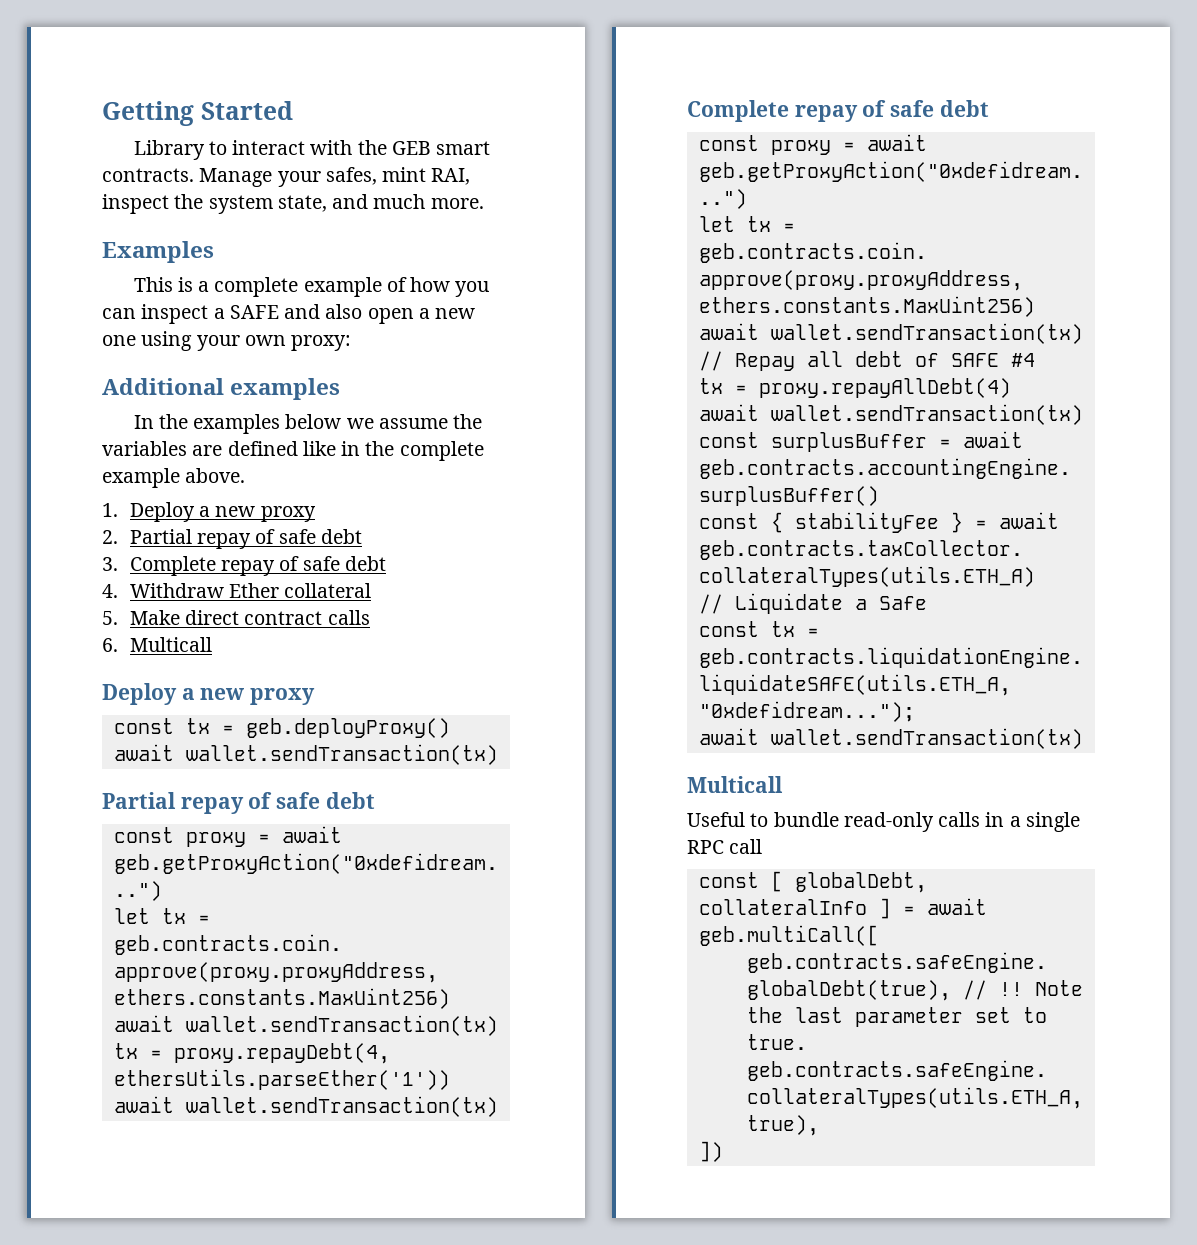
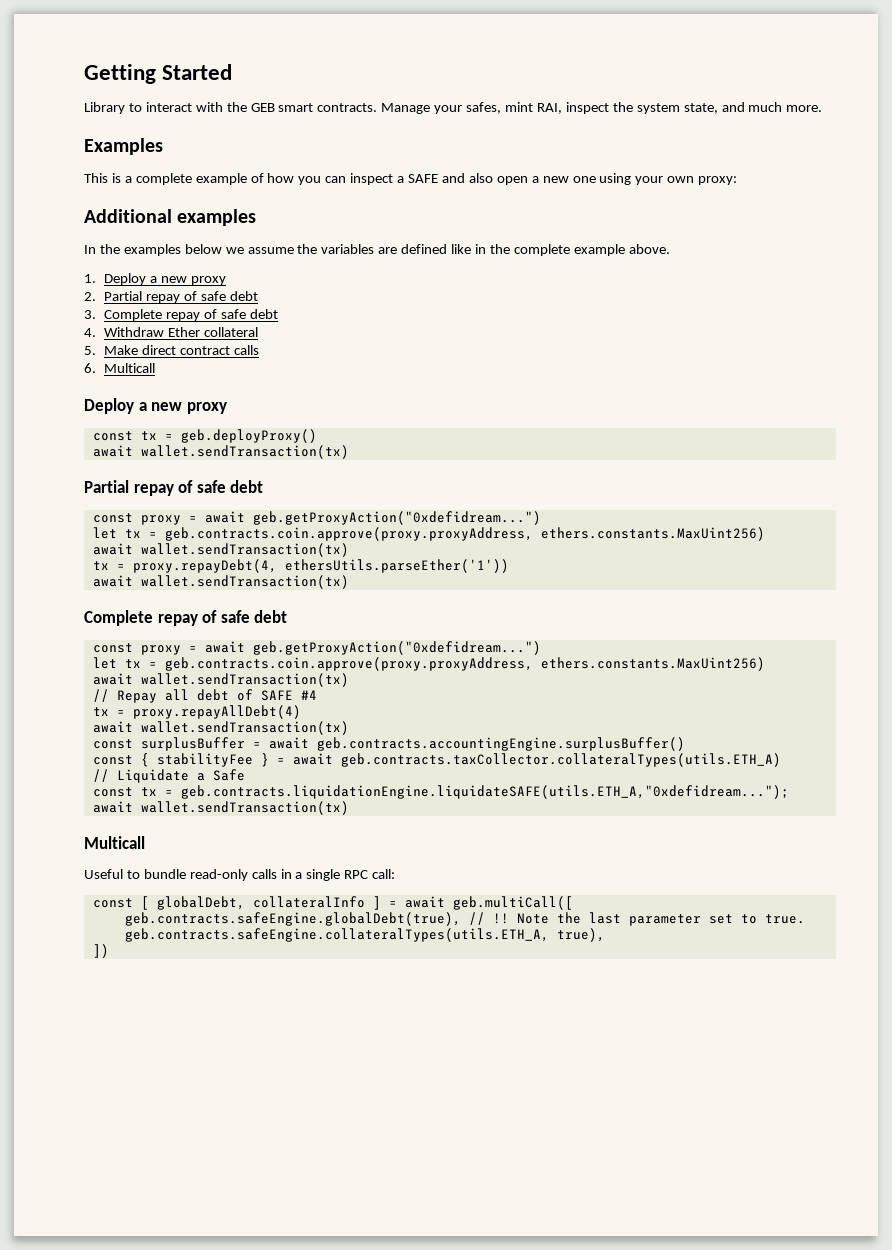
- Useful to bundle read-only calls in a single RPC call
+ Useful to bundle read-only calls in a single RPC call:

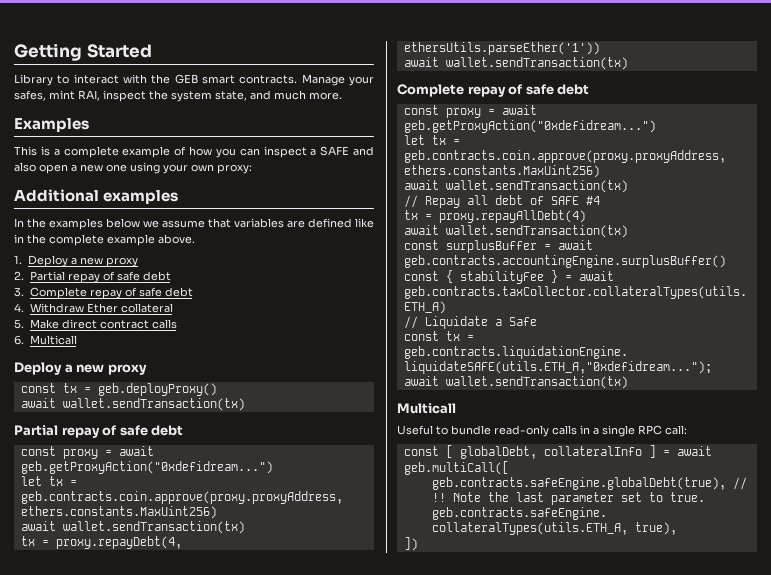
- In the examples below we assume the variables are defined like in the complete example above.
+ In the examples below we assume that variables are defined like in the complete example above.

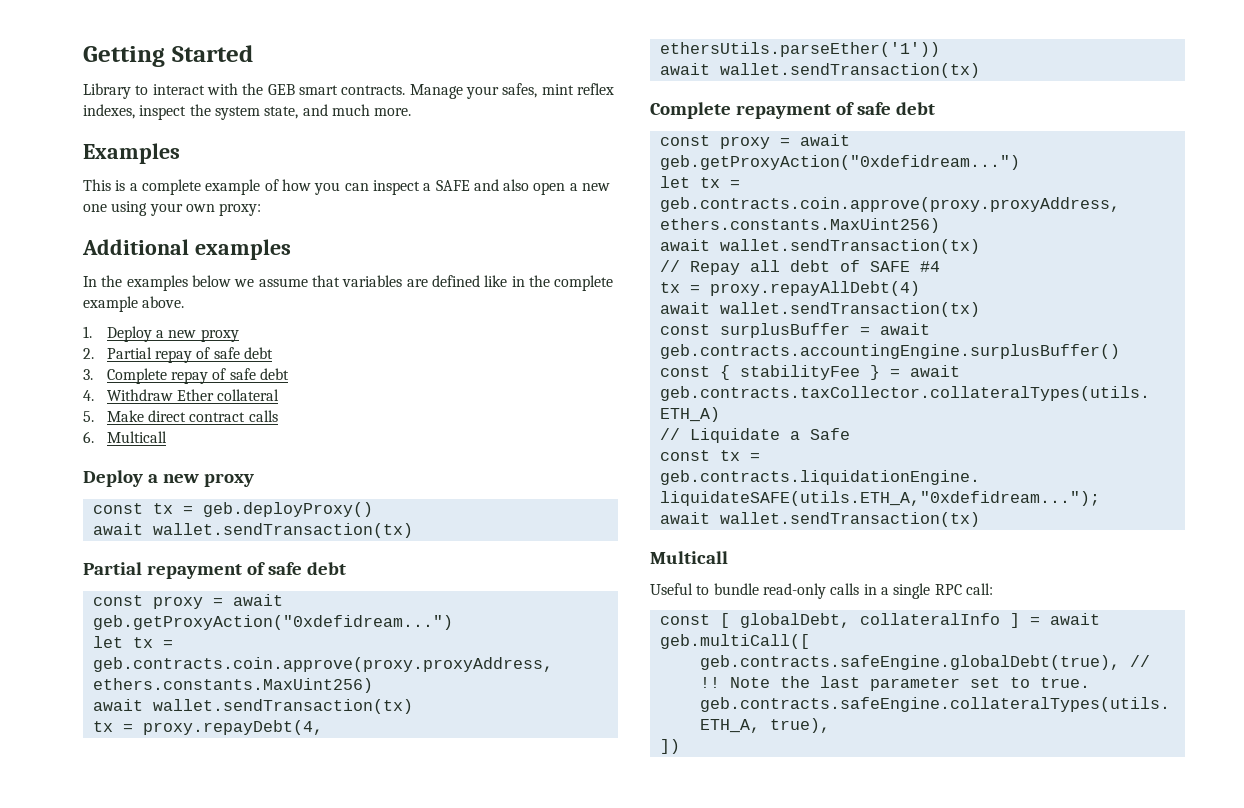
- Manage your safes, mint RAI, inspect the system state, and much more.
+ Manage your safes, mint reflex indexes, inspect the system state, and much more.
  const tx = geb.deployProxy()
  await wallet.sendTransaction(tx)
- Partial repay of safe debt
+ Partial repayment of safe debt
  tx = proxy.repayDebt(4, ethersUtils.parseEther('1'))
  await wallet.sendTransaction(tx)
- Complete repay of safe debt
+ Complete repayment of safe debt

